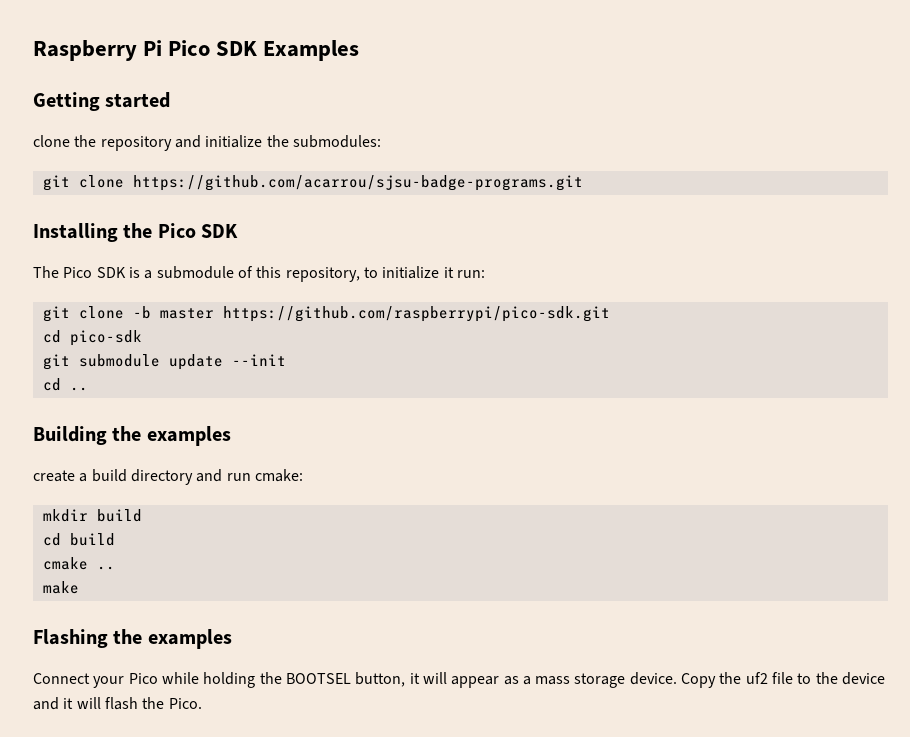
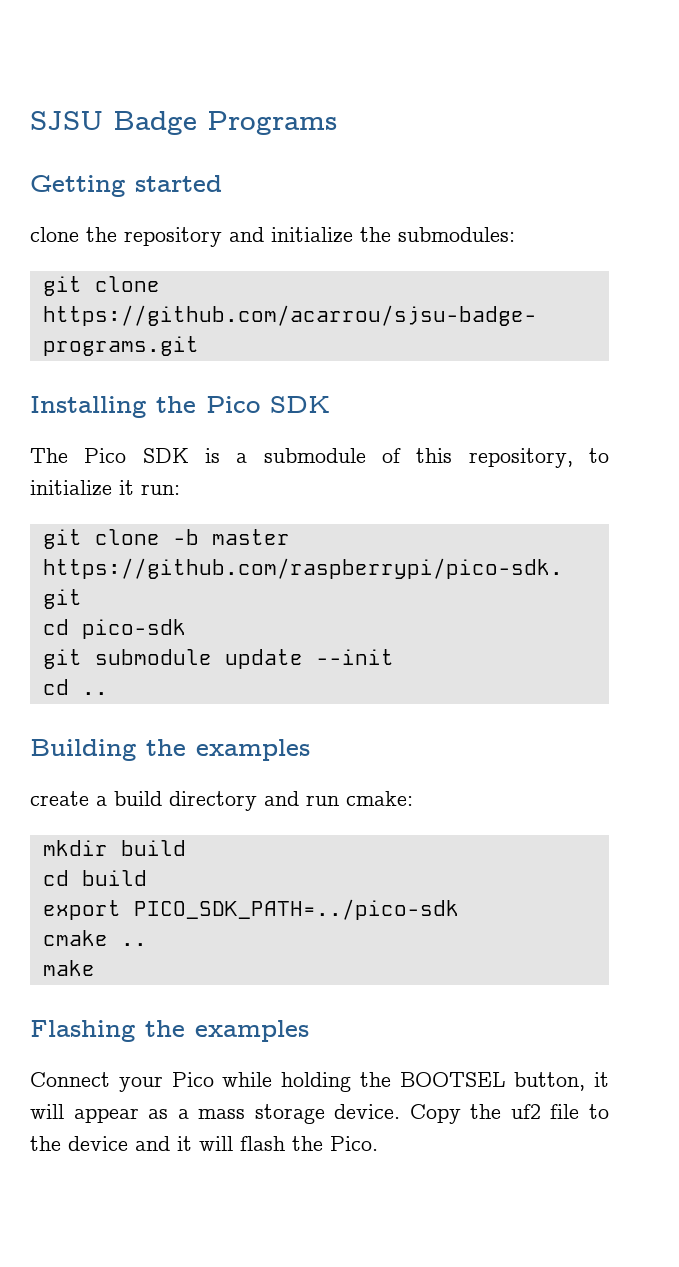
- Raspberry Pi Pico SDK Examples
+ SJSU Badge Programs
+ export PICO_SDK_PATH=../pico-sdk

